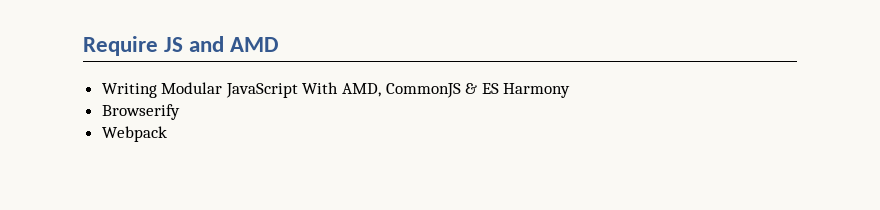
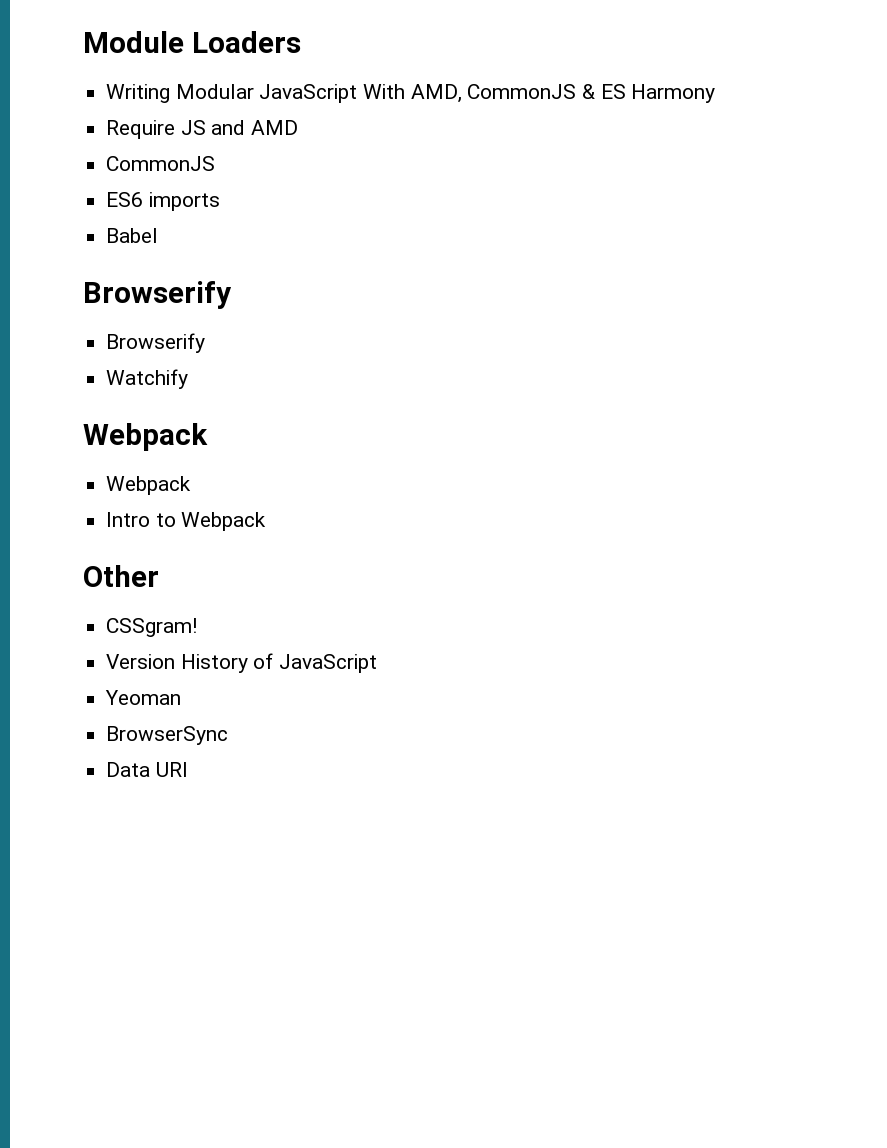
- Require JS and AMD
+ Module Loaders
+ Require JS and AMD
+ CommonJS
+ ES6 imports
+ Babel
  Browserify
+ Browserify
+ Watchify
  Webpack
+ Webpack
+ Intro to Webpack
+ Other
+ CSSgram!
+ Version History of JavaScript
+ Yeoman
+ BrowserSync
+ Data URI

